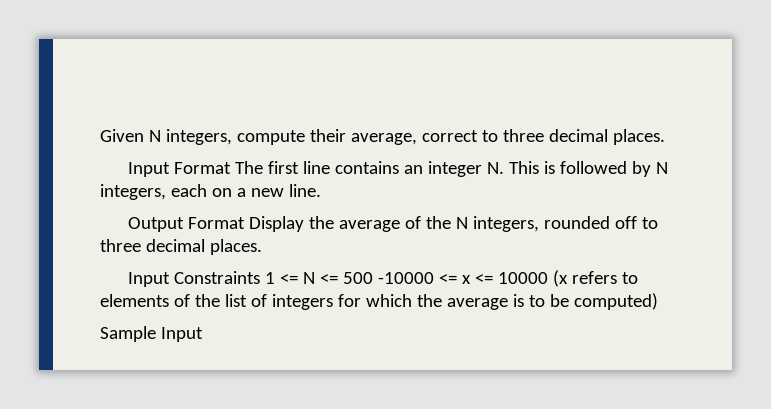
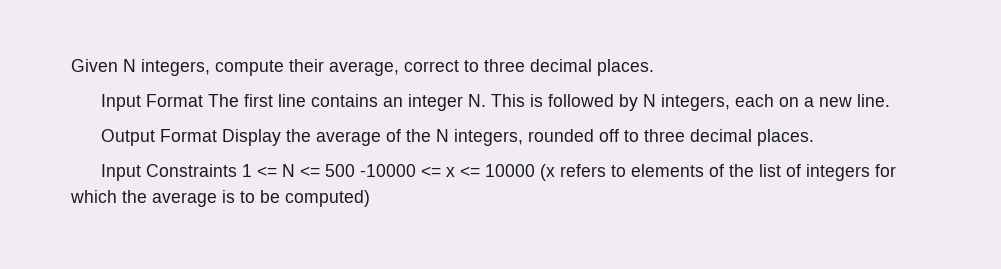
- Sample Input

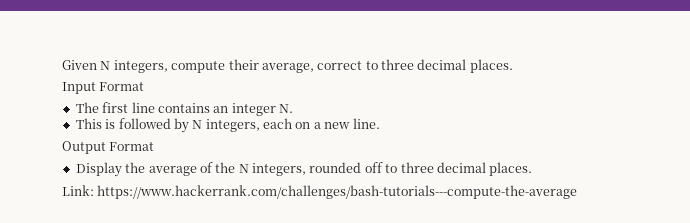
- Input Format The first line contains an integer N. This is followed by N integers, each on a new line.
+ Input Format
+ The first line contains an integer N.
+ This is followed by N integers, each on a new line.
- Output Format Display the average of the N integers, rounded off to three decimal places.
+ Output Format
+ Display the average of the N integers, rounded off to three decimal places.
- Input Constraints 1 <= N <= 500 -10000 <= x <= 10000 (x refers to elements of the list of integers for which the average is to be computed)
+ Link: https://www.hackerrank.com/challenges/bash-tutorials---compute-the-average

